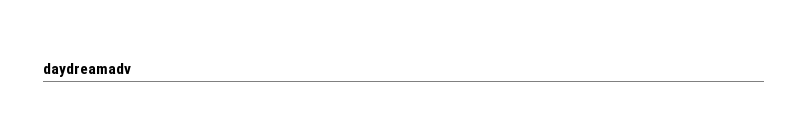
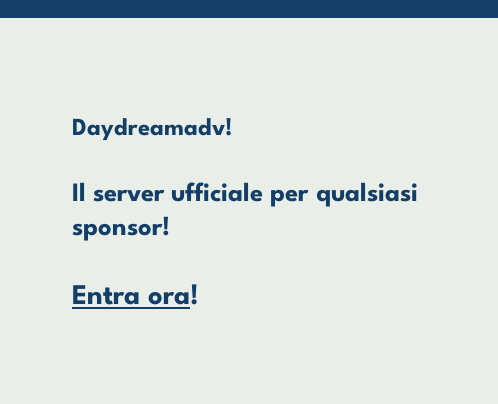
- daydreamadv
+ Daydreamadv!
+ Il server ufficiale per qualsiasi sponsor!
+ Entra ora!

